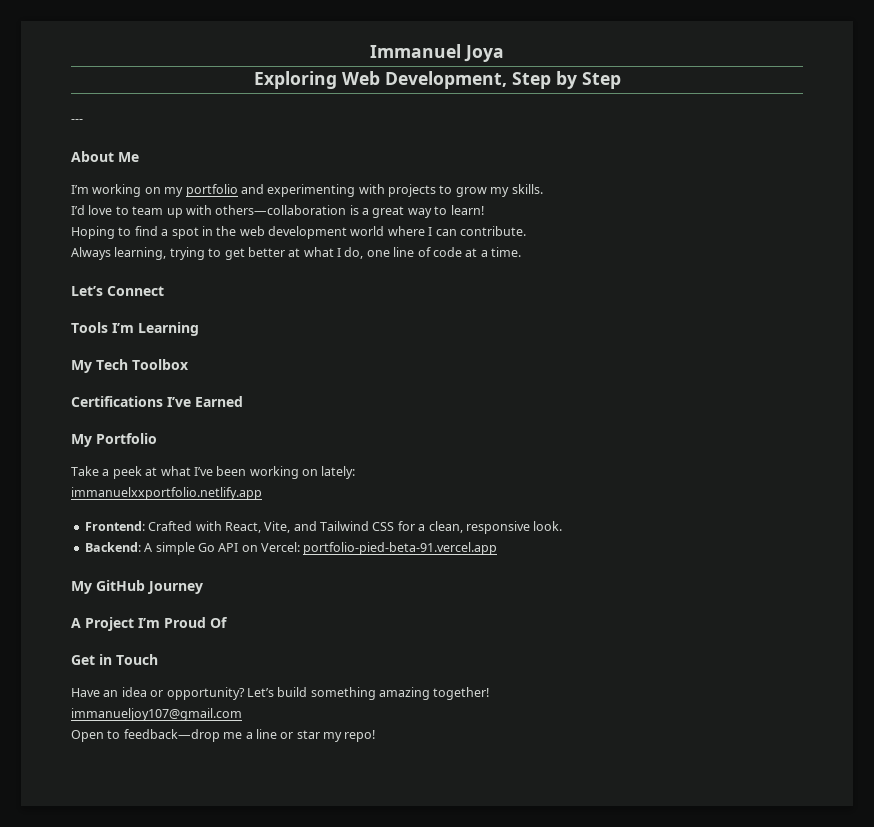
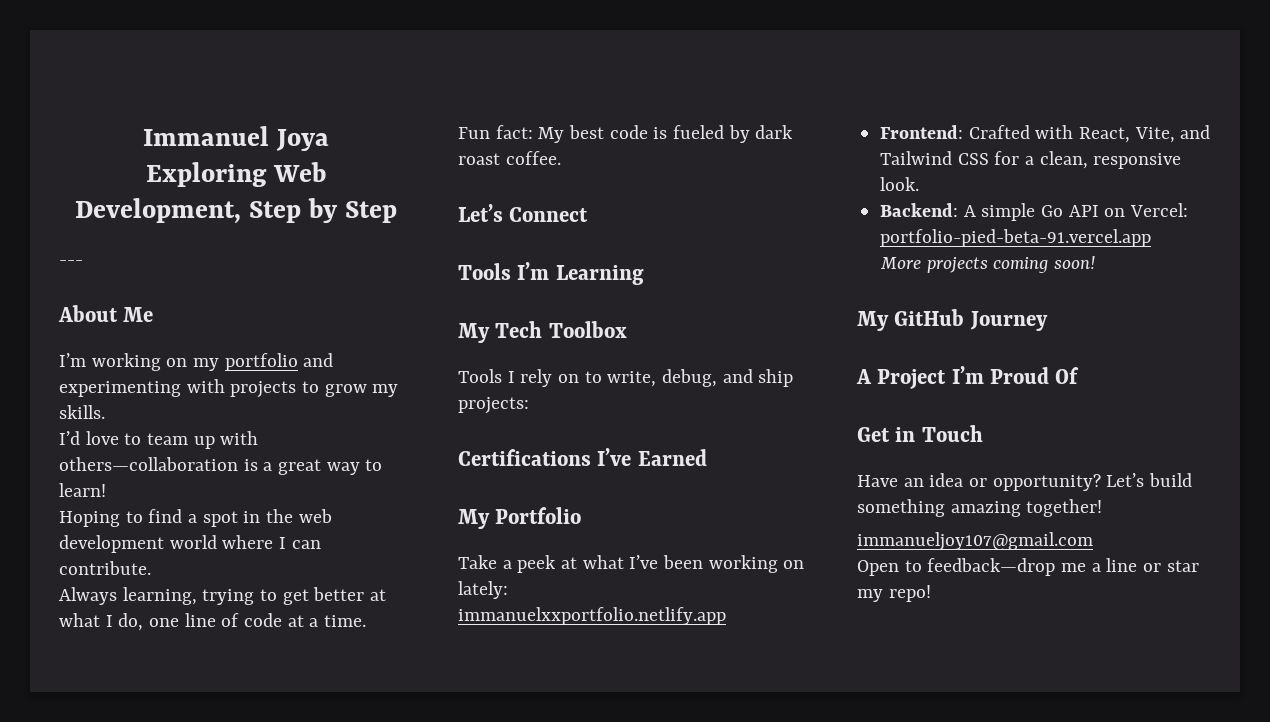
+ Fun fact: My best code is fueled by dark roast coffee.
+ Tools I rely on to write, debug, and ship projects:
+ More projects coming soon!

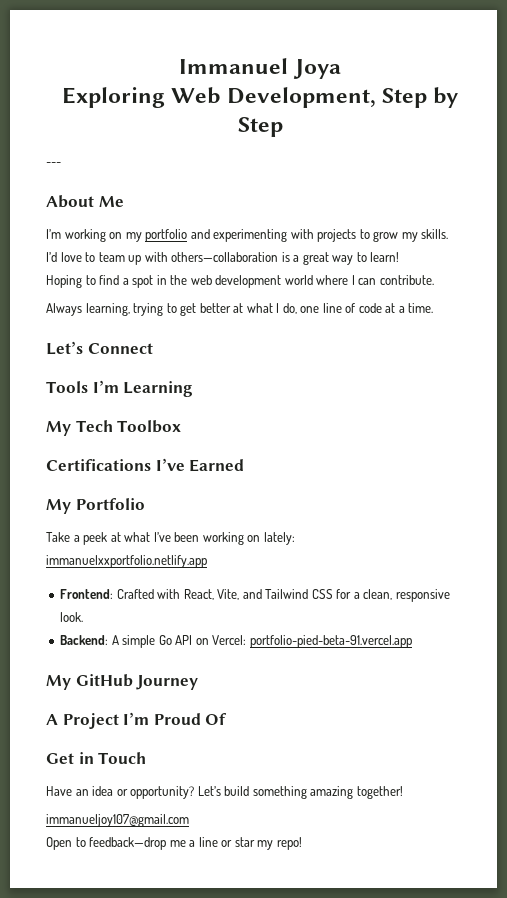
- Fun fact: My best code is fueled by dark roast coffee.
- Tools I rely on to write, debug, and ship projects:
- More projects coming soon!

